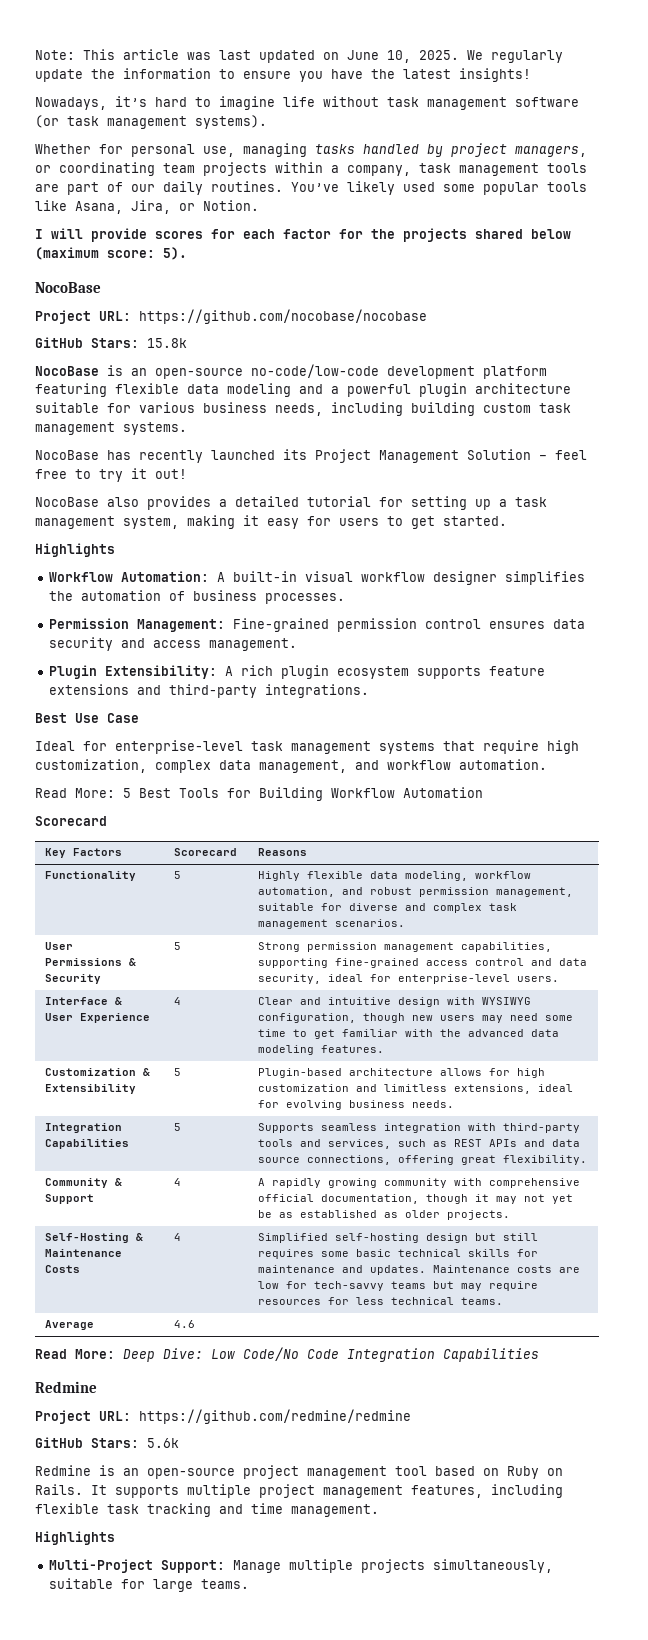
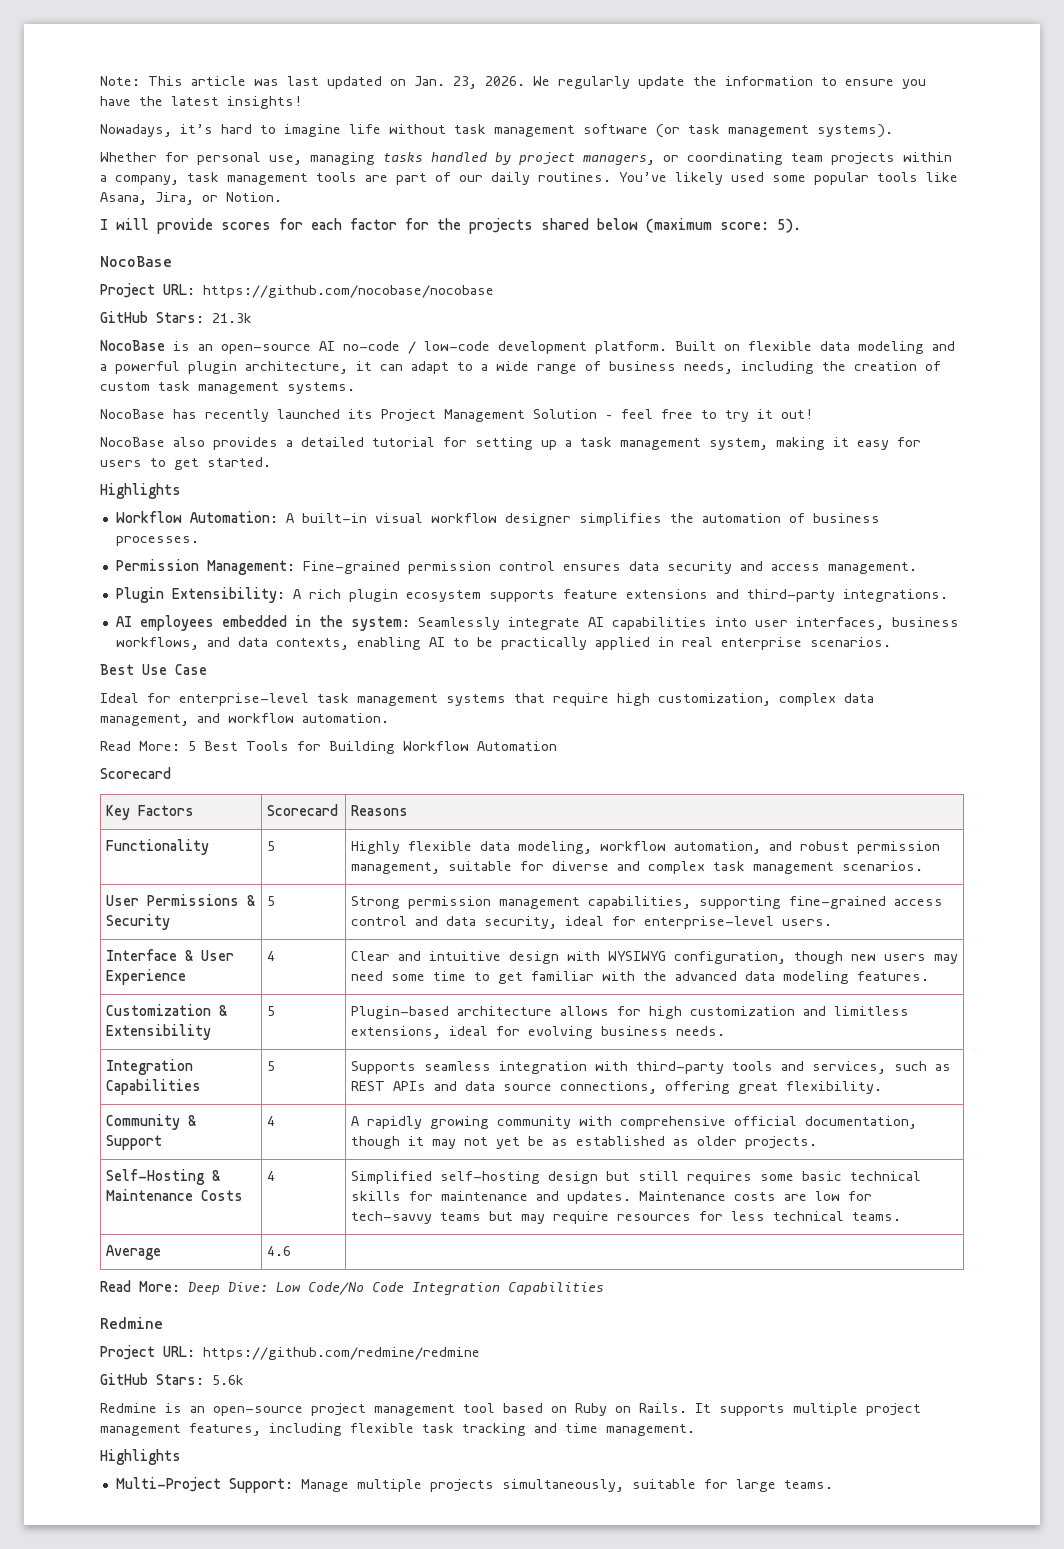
- Note: This article was last updated on June 10, 2025.
+ Note: This article was last updated on Jan. 23, 2026.
- GitHub Stars: 15.8k
+ GitHub Stars: 21.3k
- NocoBase is an open-source no-code/low-code development platform featuring flexible data modeling and a powerful plugin architecture suitable for various business needs, including building custom task management systems.
+ NocoBase is an open-source AI no-code / low-code development platform. Built on flexible data modeling and a powerful plugin architecture, it can adapt to a wide range of business needs, including the creation of custom task management systems.
+ AI employees embedded in the system: Seamlessly integrate AI capabilities into user interfaces, business workflows, and data contexts, enabling AI to be practically applied in real enterprise scenarios.

